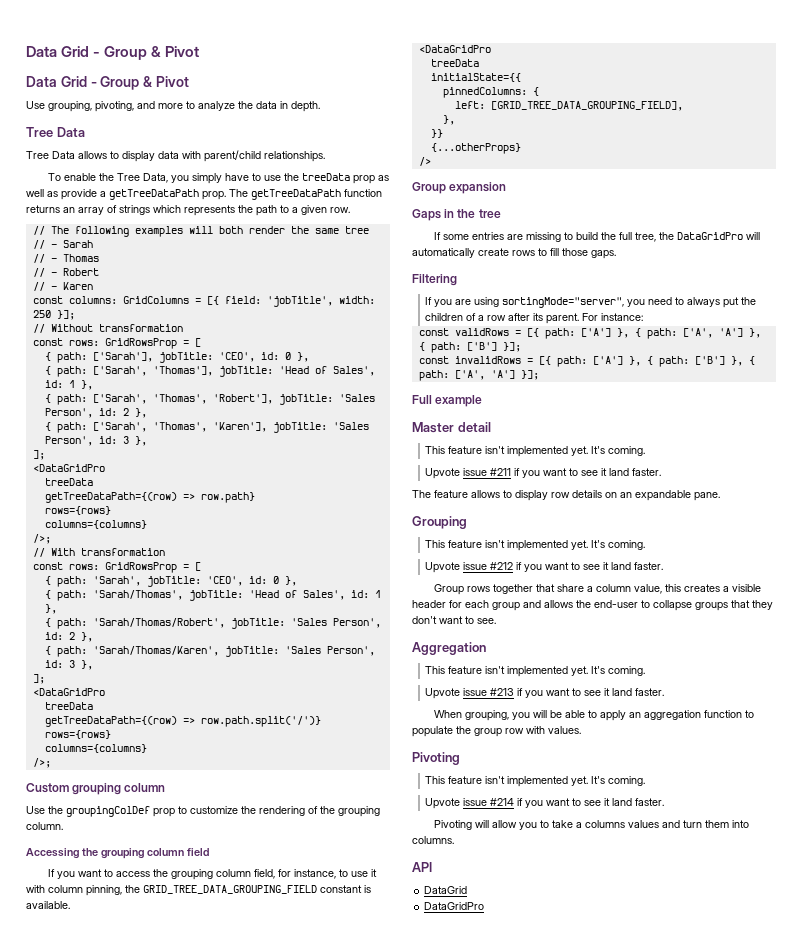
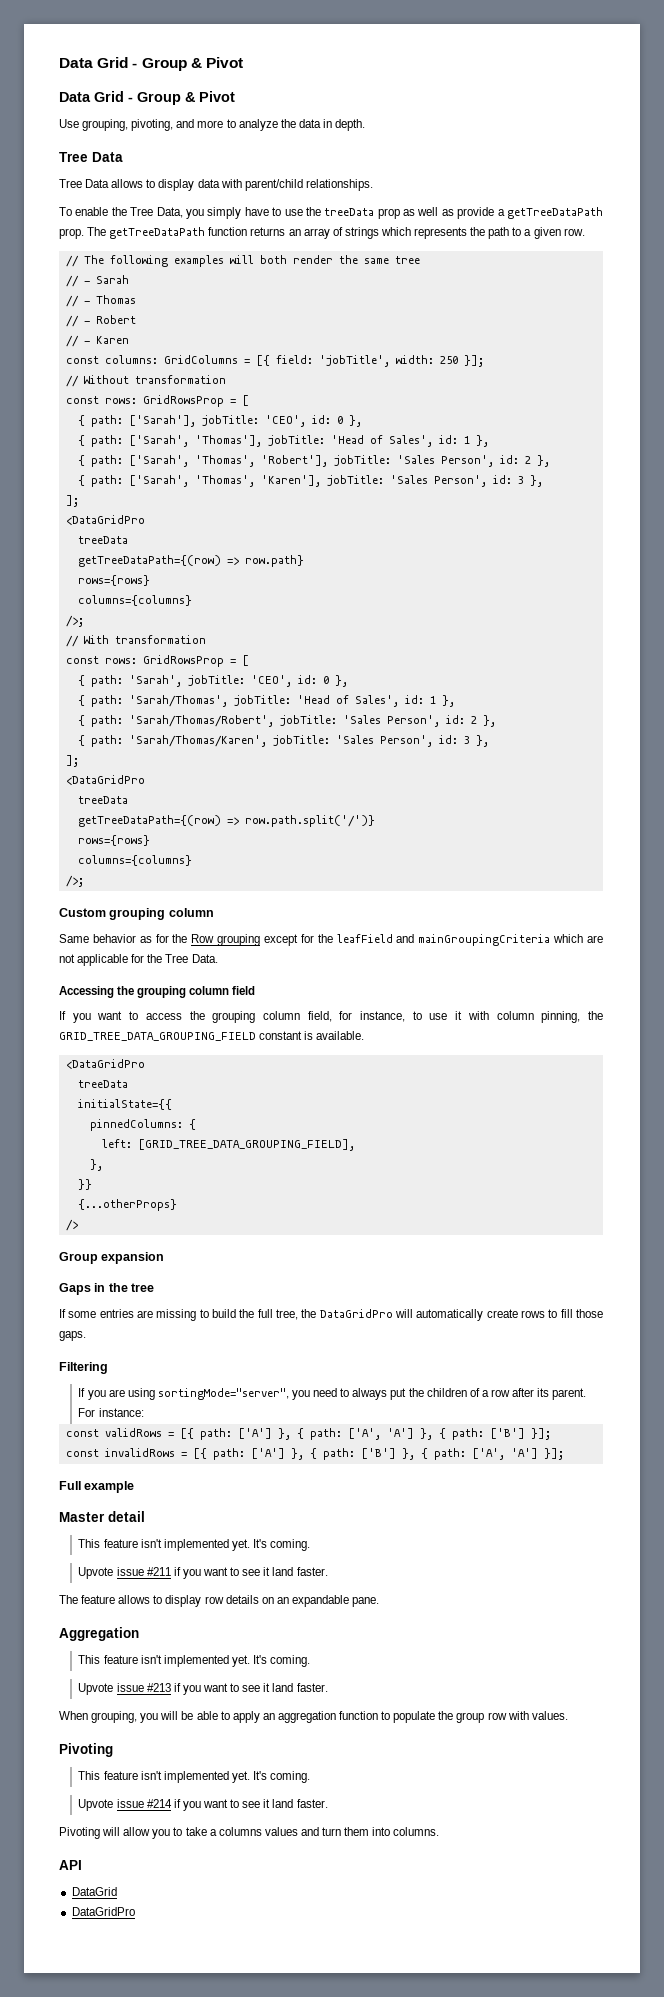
- Use the groupingColDef prop to customize the rendering of the grouping column.
+ Same behavior as for the Row grouping except for the leafField and mainGroupingCriteria which are not applicable for the Tree Data.
- Grouping
- This feature isn't implemented yet. It's coming.
- Upvote issue #212 if you want to see it land faster.
- Group rows together that share a column value, this creates a visible header for each group and allows the end-user to collapse groups that they don't want to see.

